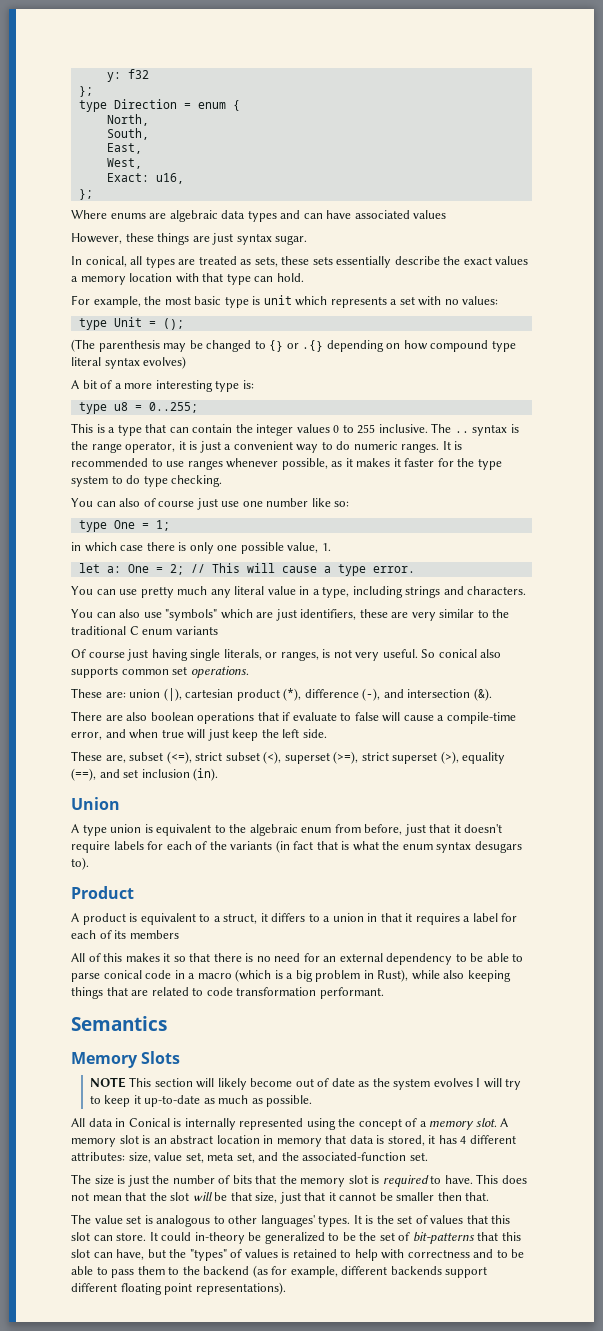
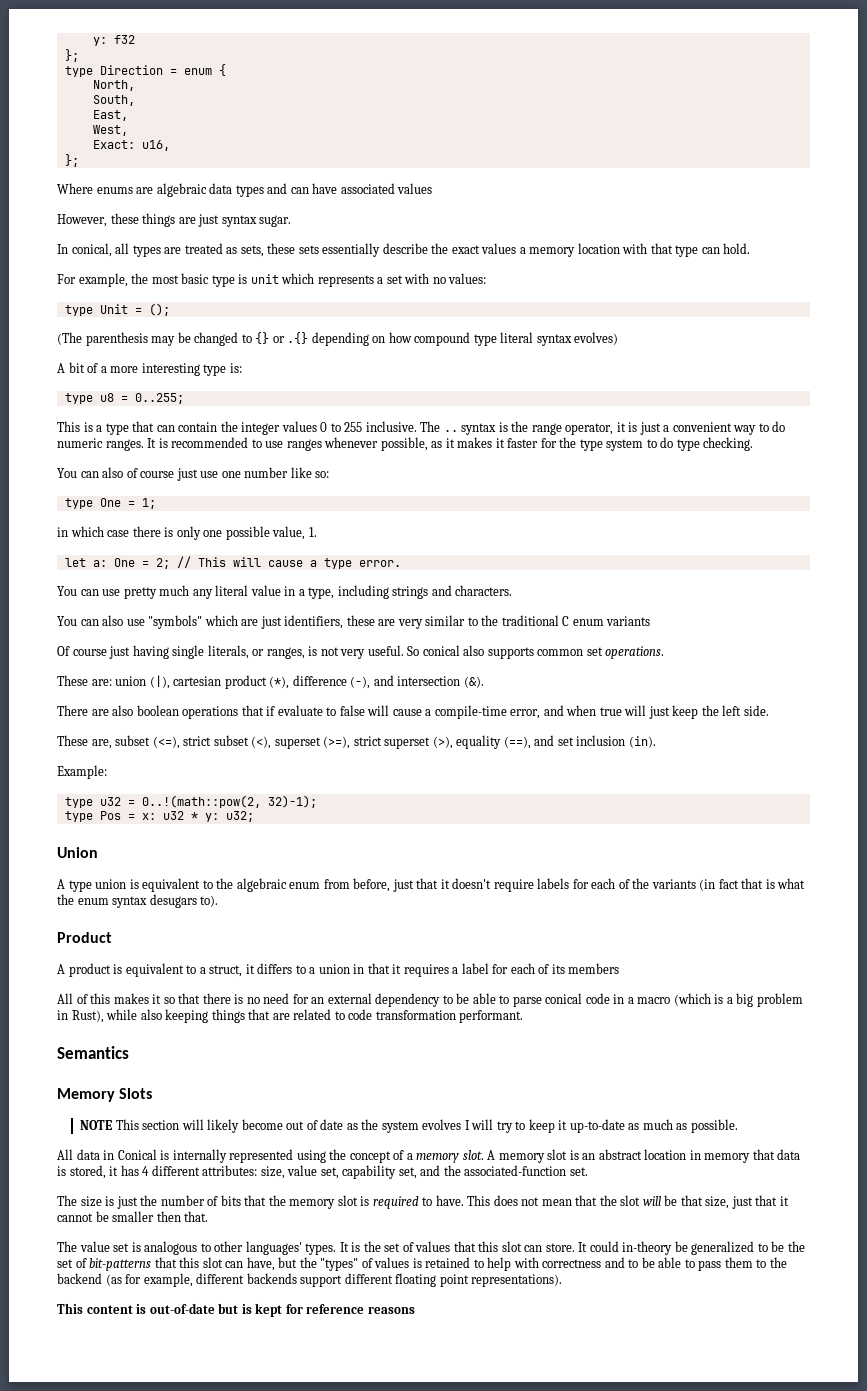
+ Example:
+ type u32 = 0..!(math::pow(2, 32)-1);
+ type Pos = x: u32 * y: u32;
- A memory slot is an abstract location in memory that data is stored, it has 4 different attributes: size, value set, meta set, and the associated-function set.
+ A memory slot is an abstract location in memory that data is stored, it has 4 different attributes: size, value set, capability set, and the associated-function set.
+ This content is out-of-date but is kept for reference reasons

